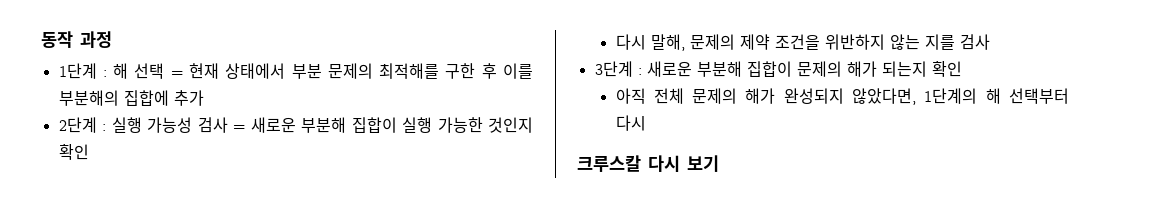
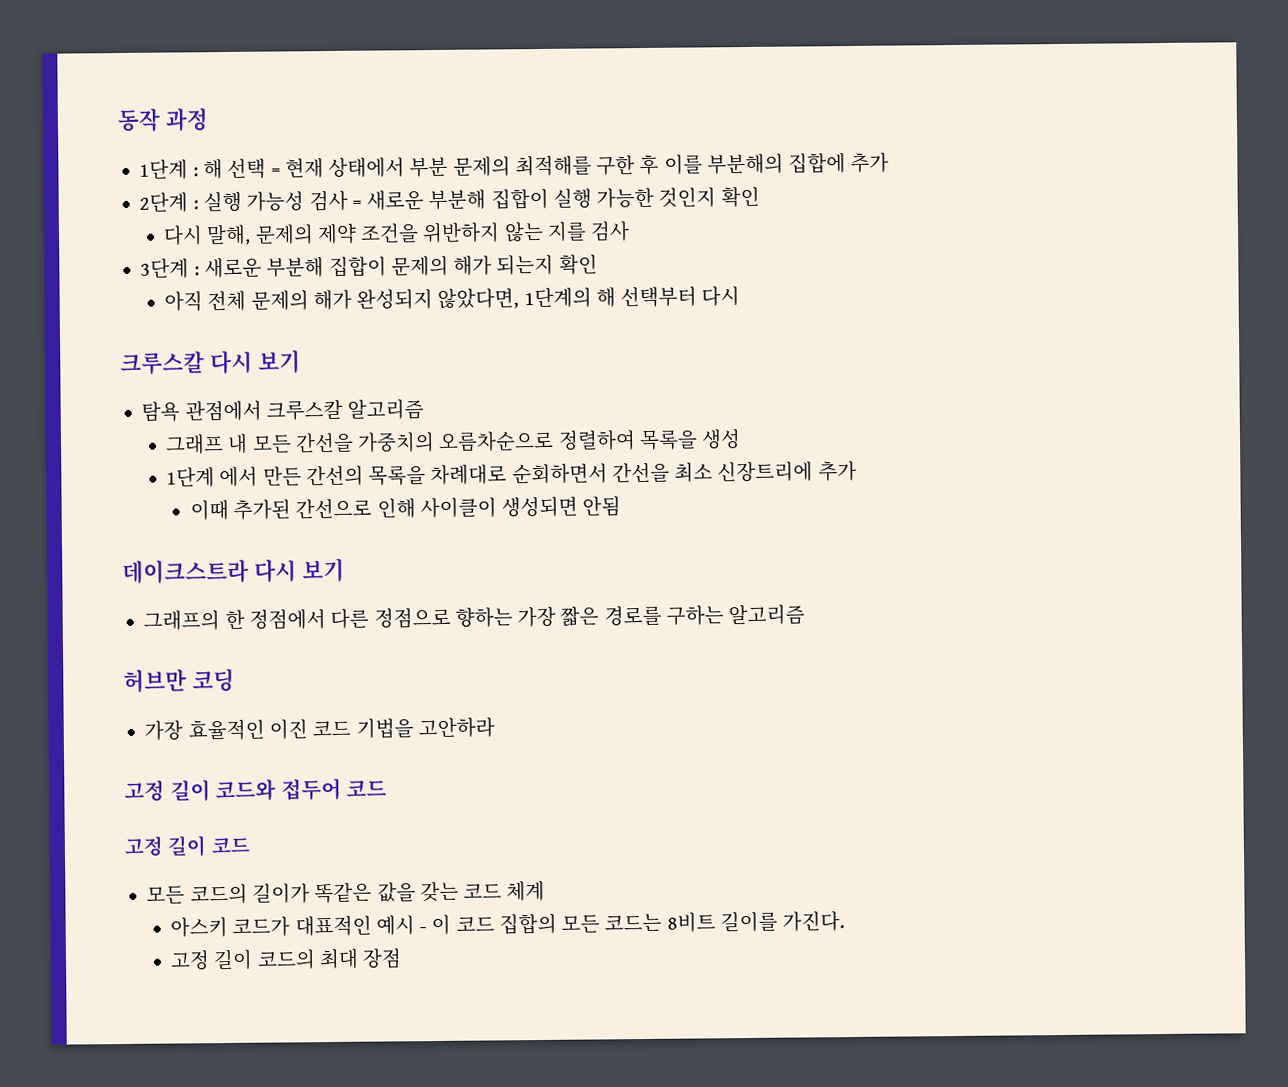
+ 탐욕 관점에서 크루스칼 알고리즘
+ 그래프 내 모든 간선을 가중치의 오름차순으로 정렬하여 목록을 생성
+ 1단계 에서 만든 간선의 목록을 차례대로 순회하면서 간선을 최소 신장트리에 추가
+ 이때 추가된 간선으로 인해 사이클이 생성되면 안됨
+ 데이크스트라 다시 보기
+ 그래프의 한 정점에서 다른 정점으로 향하는 가장 짧은 경로를 구하는 알고리즘
+ 허브만 코딩
+ 가장 효율적인 이진 코드 기법을 고안하라
+ 고정 길이 코드와 접두어 코드
+ 고정 길이 코드
+ 모든 코드의 길이가 똑같은 값을 갖는 코드 체계
+ 아스키 코드가 대표적인 예시 - 이 코드 집합의 모든 코드는 8비트 길이를 가진다.
+ 고정 길이 코드의 최대 장점

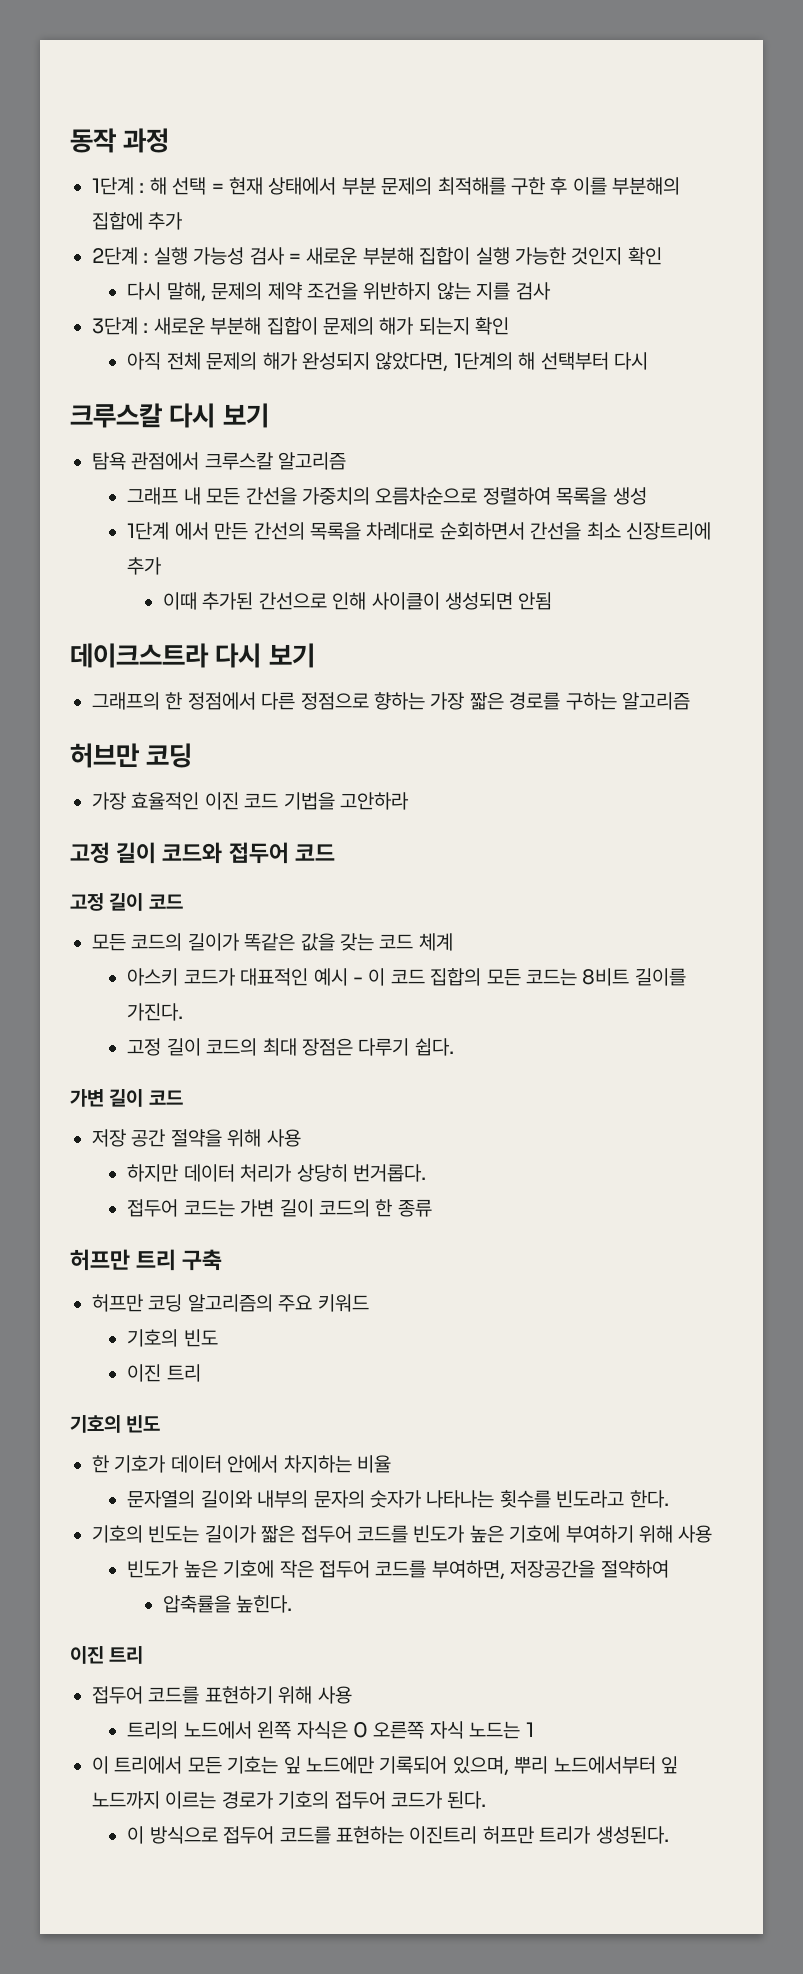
- 고정 길이 코드의 최대 장점
+ 고정 길이 코드의 최대 장점은 다루기 쉽다.
+ 가변 길이 코드
+ 저장 공간 절약을 위해 사용
+ 하지만 데이터 처리가 상당히 번거롭다.
+ 접두어 코드는 가변 길이 코드의 한 종류
+ 허프만 트리 구축
+ 허프만 코딩 알고리즘의 주요 키워드
+ 기호의 빈도
+ 이진 트리
+ 기호의 빈도
+ 한 기호가 데이터 안에서 차지하는 비율
+ 문자열의 길이와 내부의 문자의 숫자가 나타나는 횟수를 빈도라고 한다.
+ 기호의 빈도는 길이가 짧은 접두어 코드를 빈도가 높은 기호에 부여하기 위해 사용
+ 빈도가 높은 기호에 작은 접두어 코드를 부여하면, 저장공간을 절약하여
+ 압축률을 높힌다.
+ 이진 트리
+ 접두어 코드를 표현하기 위해 사용
+ 트리의 노드에서 왼쪽 자식은 0 오른쪽 자식 노드는 1
+ 이 트리에서 모든 기호는 잎 노드에만 기록되어 있으며, 뿌리 노드에서부터 잎 노드까지 이르는 경로가 기호의 접두어 코드가 된다.
+ 이 방식으로 접두어 코드를 표현하는 이진트리 허프만 트리가 생성된다.

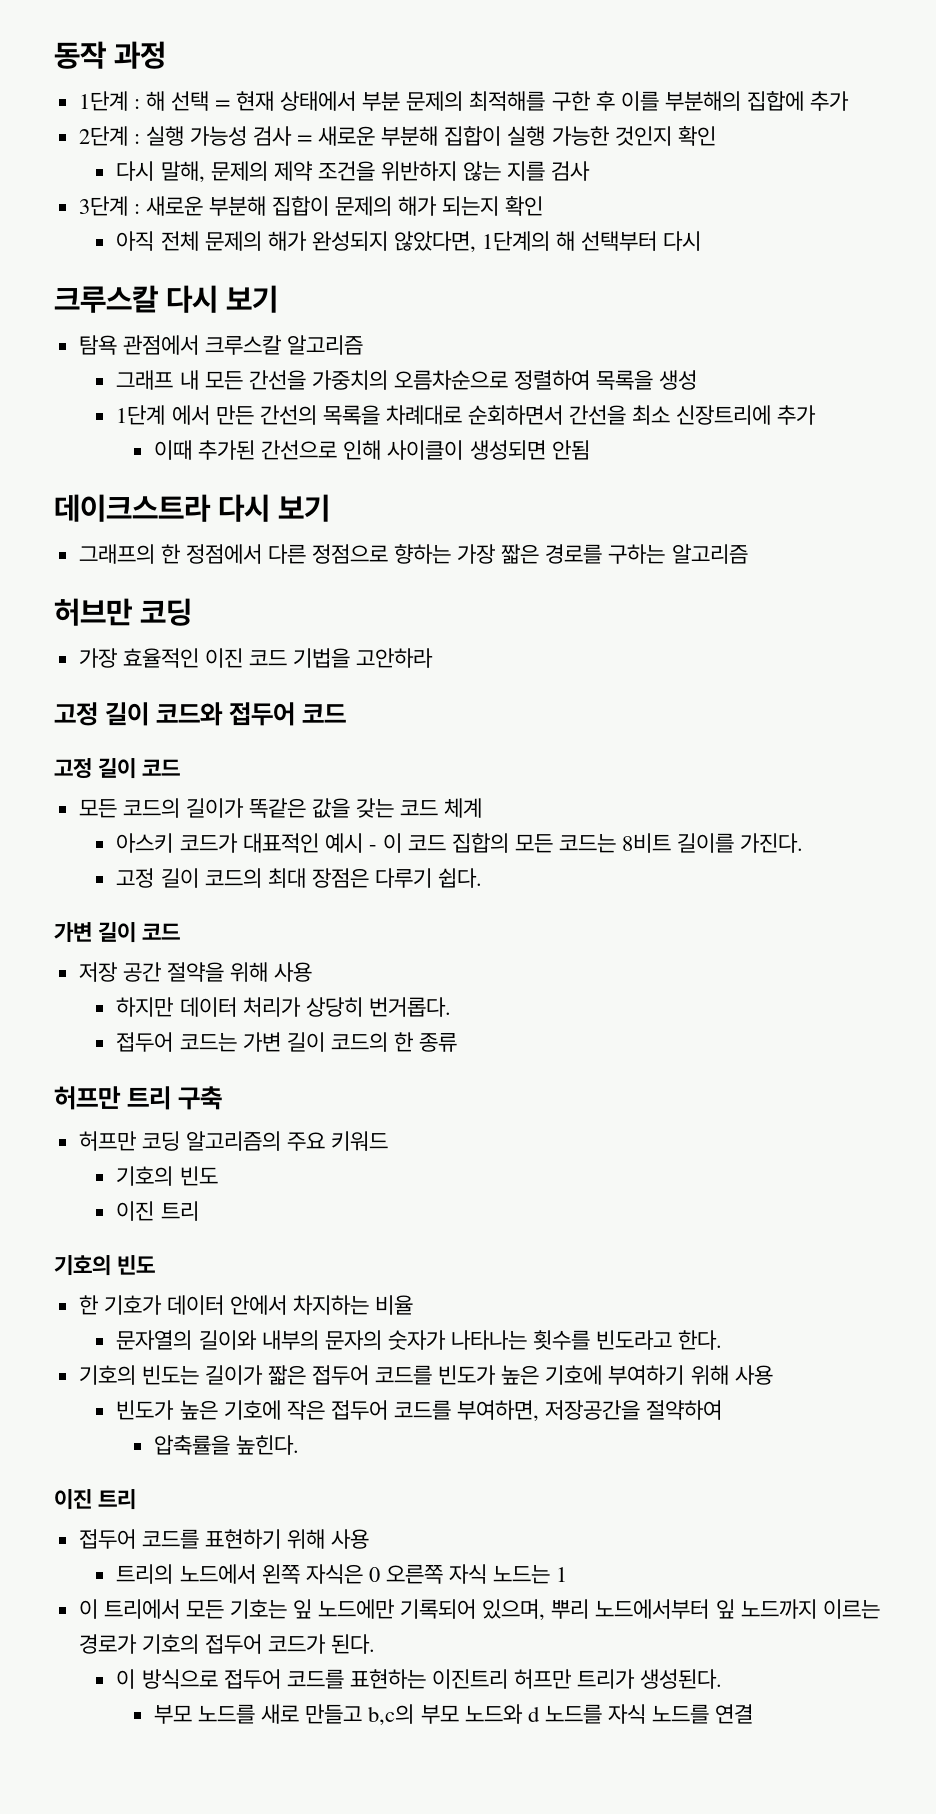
+ 부모 노드를 새로 만들고 b,c의 부모 노드와 d 노드를 자식 노드를 연결

